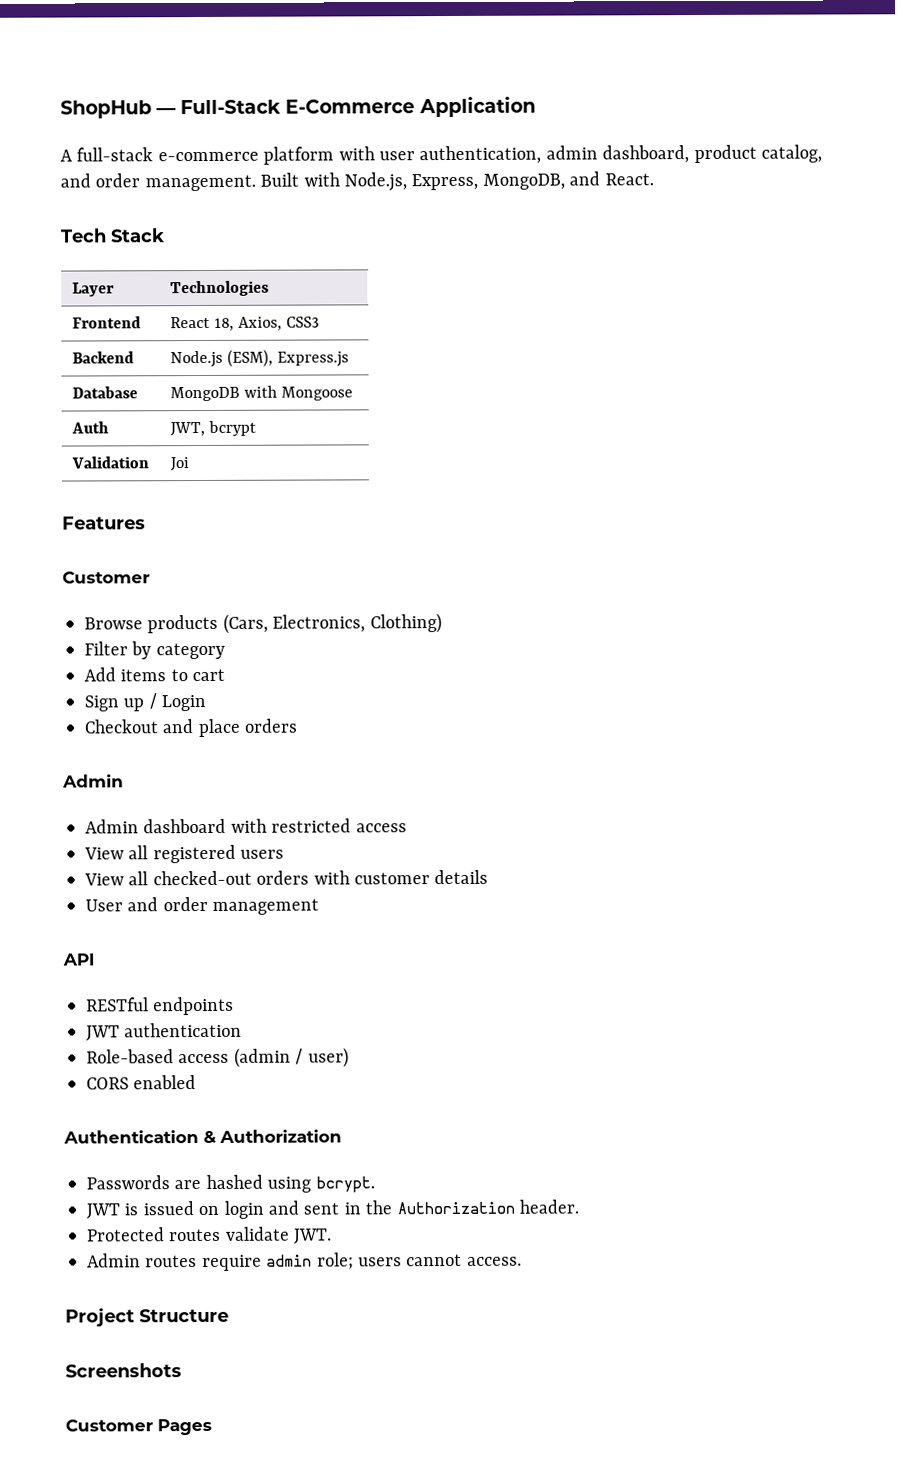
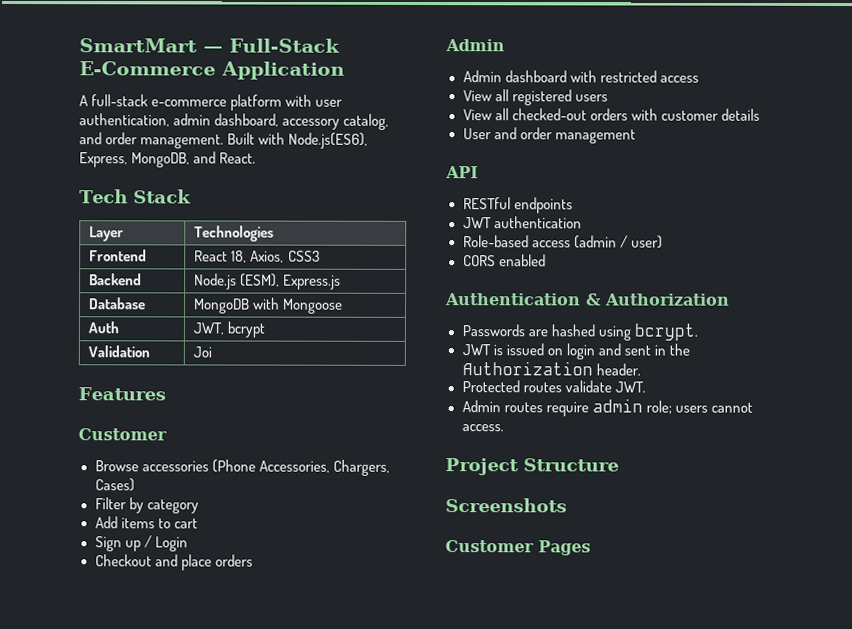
- ShopHub — Full-Stack E-Commerce Application
+ SmartMart — Full-Stack E-Commerce Application
- A full-stack e-commerce platform with user authentication, admin dashboard, product catalog, and order management.
+ A full-stack e-commerce platform with user authentication, admin dashboard, accessory catalog, and order management.
- Built with Node.js, Express, MongoDB, and React.
+ Built with Node.js(ES6), Express, MongoDB, and React.
- Browse products (Cars, Electronics, Clothing)
+ Browse accessories (Phone Accessories, Chargers, Cases)

